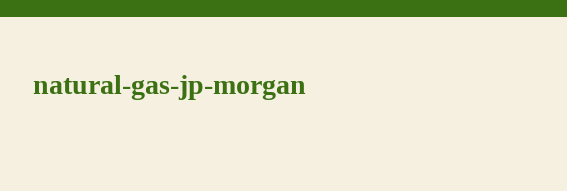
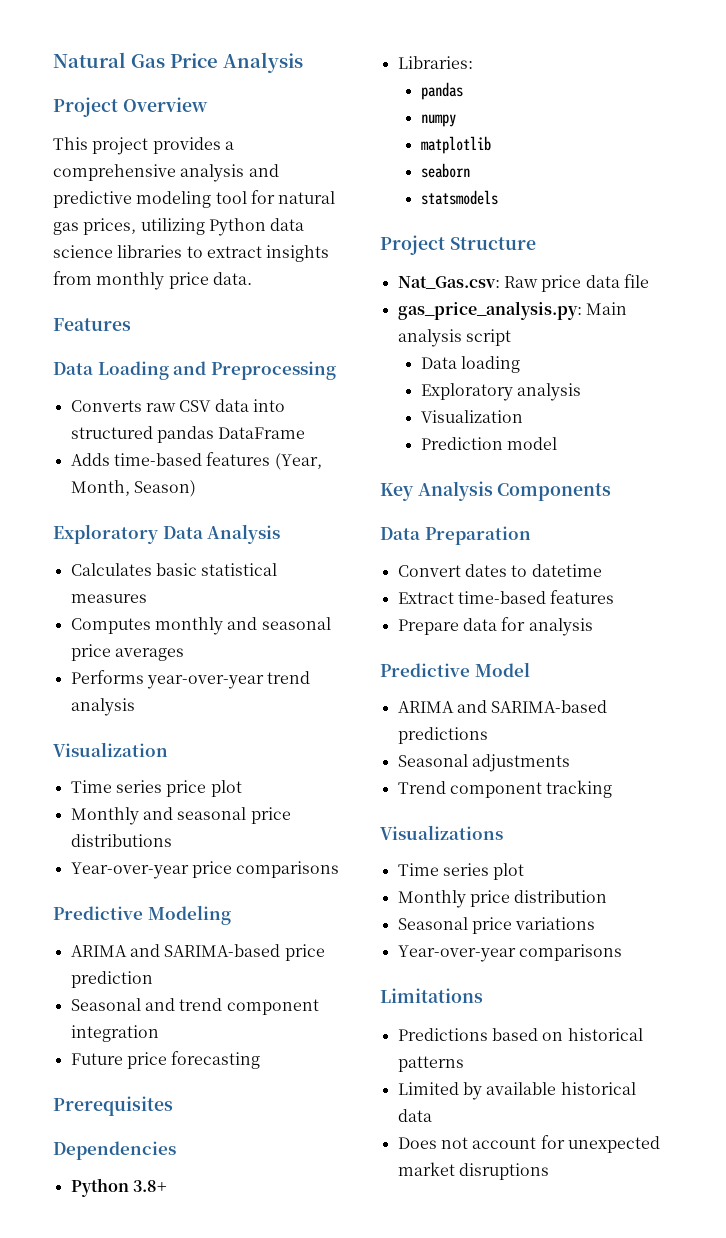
- natural-gas-jp-morgan
+ Natural Gas Price Analysis
+ Project Overview
+ This project provides a comprehensive analysis and predictive modeling tool for natural gas prices, utilizing Python data science libraries to extract insights from monthly price data.
+ Features
+ Data Loading and Preprocessing
+ Converts raw CSV data into structured pandas DataFrame
+ Adds time-based features (Year, Month, Season)
+ Exploratory Data Analysis
+ Calculates basic statistical measures
+ Computes monthly and seasonal price averages
+ Performs year-over-year trend analysis
+ Visualization
+ Time series price plot
+ Monthly and seasonal price distributions
+ Year-over-year price comparisons
+ Predictive Modeling
+ ARIMA and SARIMA-based price prediction
+ Seasonal and trend component integration
+ Future price forecasting
+ Prerequisites
+ Dependencies
+ Python 3.8+
+ Libraries:
+ pandas
+ numpy
+ matplotlib
+ seaborn
+ statsmodels
+ Project Structure
+ Nat_Gas.csv: Raw price data file
+ gas_price_analysis.py: Main analysis script
+ Data loading
+ Exploratory analysis
+ Visualization
+ Prediction model
+ Key Analysis Components
+ Data Preparation
+ Convert dates to datetime
+ Extract time-based features
+ Prepare data for analysis
+ Predictive Model
+ ARIMA and SARIMA-based predictions
+ Seasonal adjustments
+ Trend component tracking
+ Visualizations
+ Time series plot
+ Monthly price distribution
+ Seasonal price variations
+ Year-over-year comparisons
+ Limitations
+ Predictions based on historical patterns
+ Limited by available historical data
+ Does not account for unexpected market disruptions

